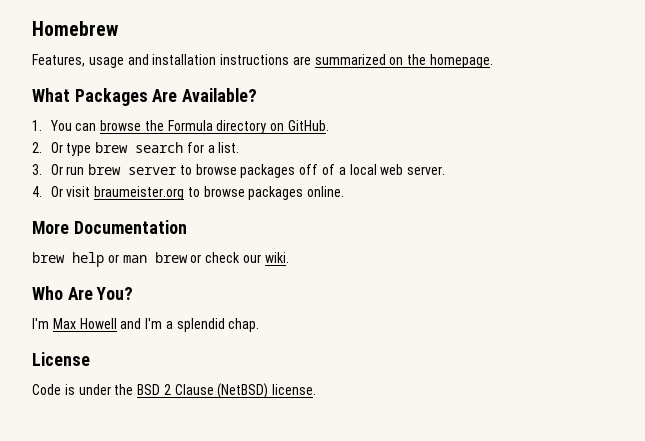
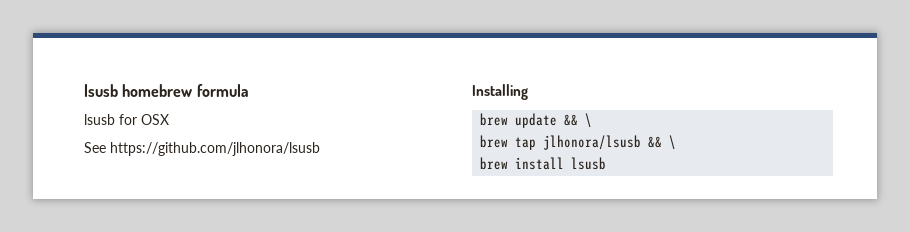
- Homebrew
- Features, usage and installation instructions are summarized on the homepage.
- What Packages Are Available?
- 1. You can browse the Formula directory on GitHub.
- 2. Or type brew search for a list.
- 3. Or run brew server to browse packages off of a local web server.
- 4. Or visit braumeister.org to browse packages online.
- More Documentation
- brew help or man brew or check our wiki.
- Who Are You?
- I'm Max Howell and I'm a splendid chap.
- License
- Code is under the BSD 2 Clause (NetBSD) license.
+ lsusb homebrew formula
+ lsusb for OSX
+ See https://github.com/jlhonora/lsusb
+ Installing
+ brew update && \
+ brew tap jlhonora/lsusb && \
+ brew install lsusb

